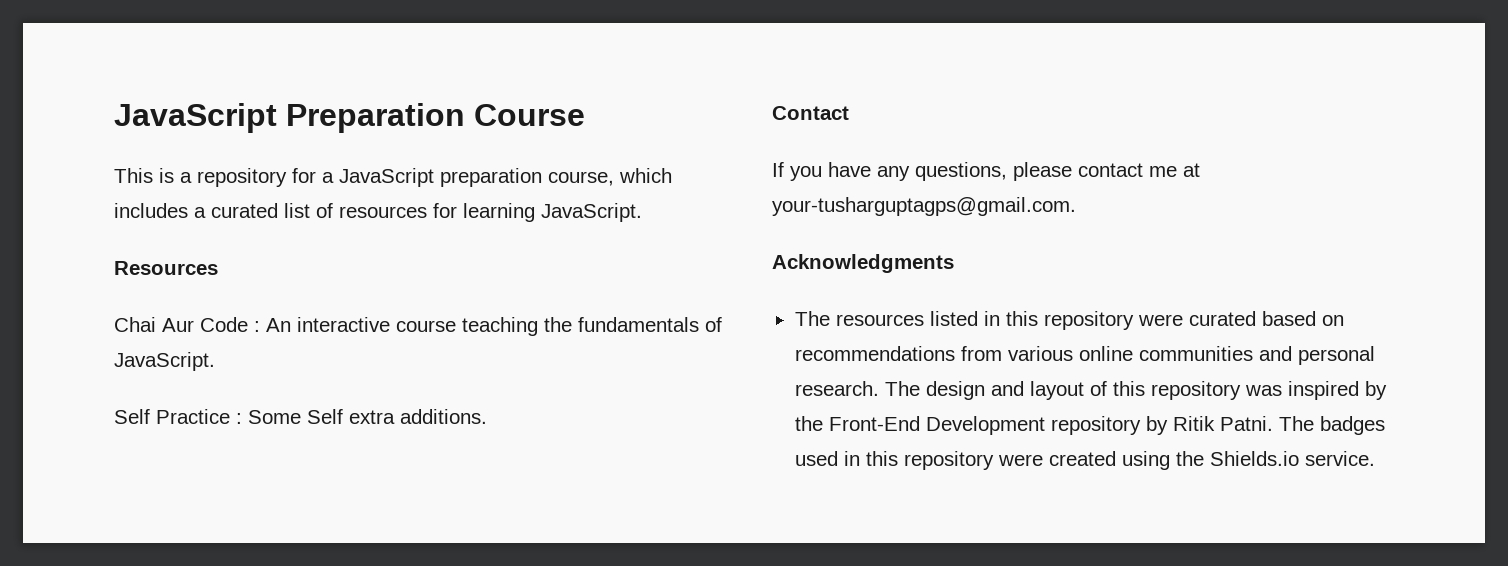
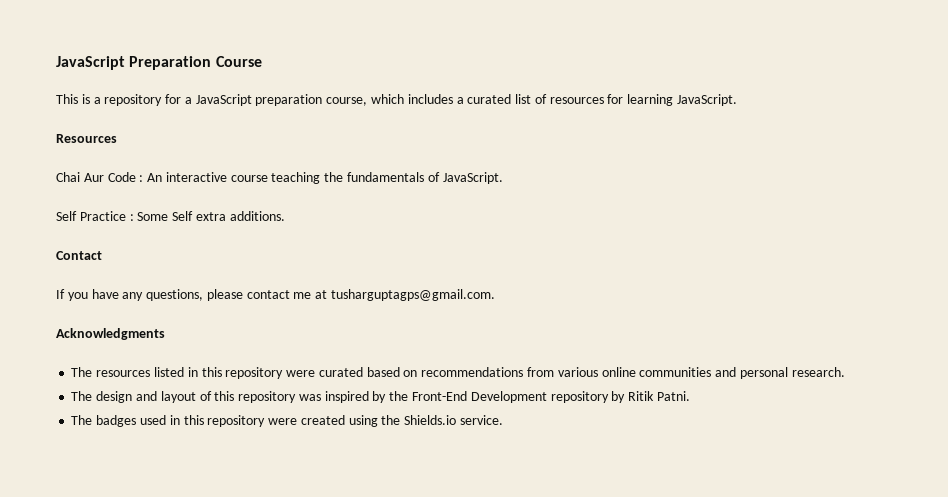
- If you have any questions, please contact me at your-tusharguptagps@gmail.com.
+ If you have any questions, please contact me at tusharguptagps@gmail.com.
- The resources listed in this repository were curated based on recommendations from various online communities and personal research. The design and layout of this repository was inspired by the Front-End Development repository by Ritik Patni. The badges used in this repository were created using the Shields.io service.
+ The resources listed in this repository were curated based on recommendations from various online communities and personal research.
+ The design and layout of this repository was inspired by the Front-End Development repository by Ritik Patni.
+ The badges used in this repository were created using the Shields.io service.

